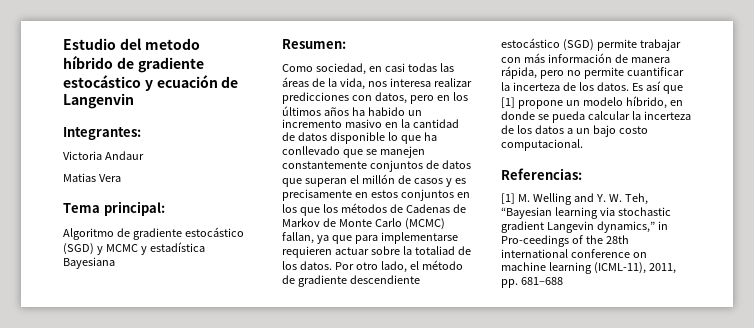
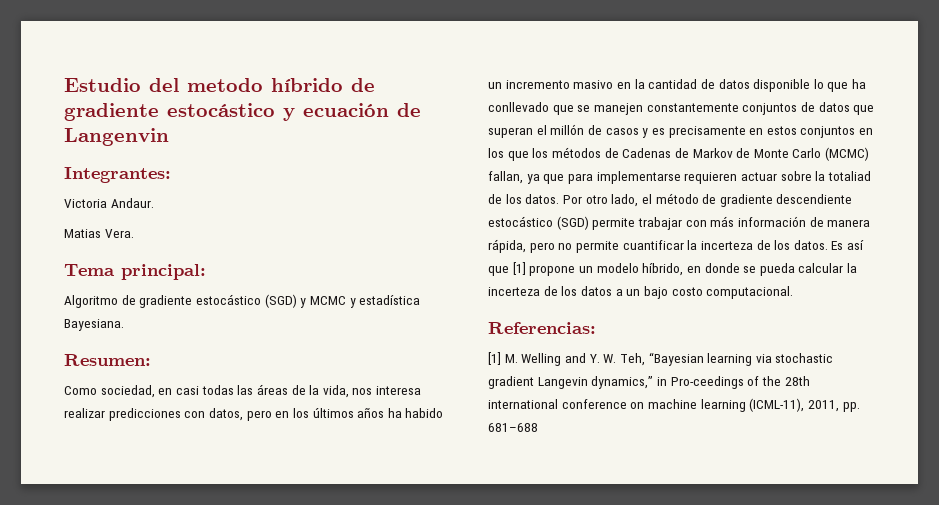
- Victoria Andaur
+ Victoria Andaur.
- Matias Vera
+ Matias Vera.
- Algoritmo de gradiente estocástico (SGD) y MCMC y estadística Bayesiana
+ Algoritmo de gradiente estocástico (SGD) y MCMC y estadística Bayesiana.

